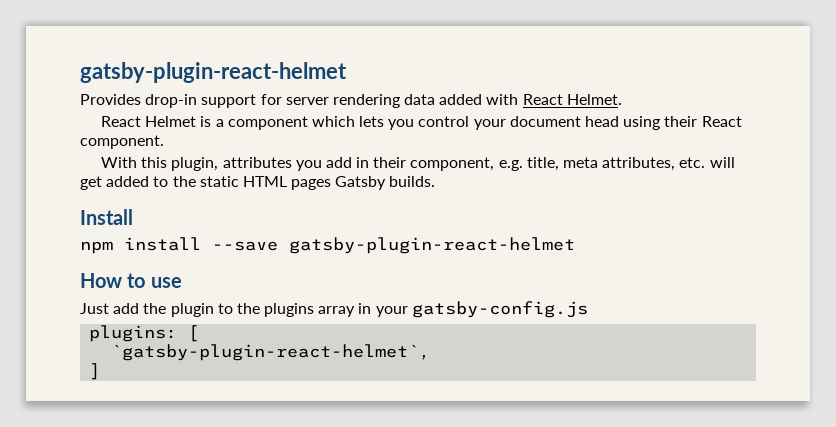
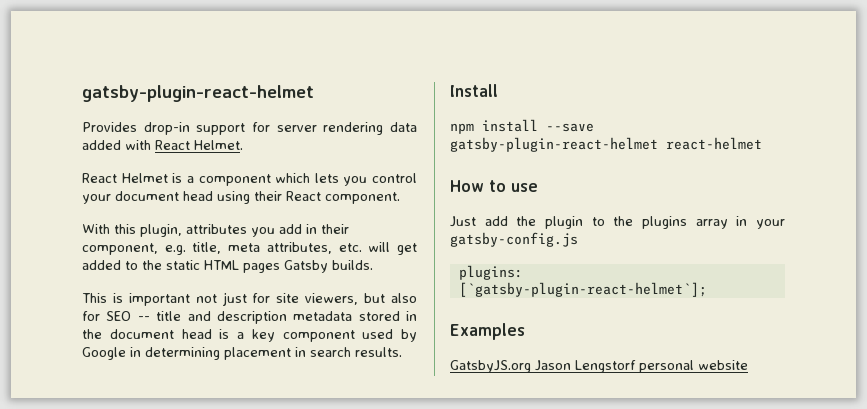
+ This is important not just for site viewers, but also for SEO -- title and description metadata stored in the document head is a key component used by Google in determining placement in search results.
- npm install --save gatsby-plugin-react-helmet
+ npm install --save gatsby-plugin-react-helmet react-helmet
- plugins: [
- `gatsby-plugin-react-helmet`,
- ]
+ plugins: [`gatsby-plugin-react-helmet`];
+ Examples
+ GatsbyJS.org Jason Lengstorf personal website

